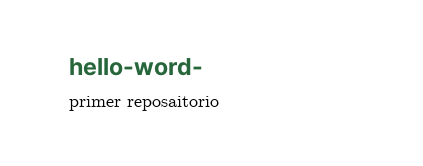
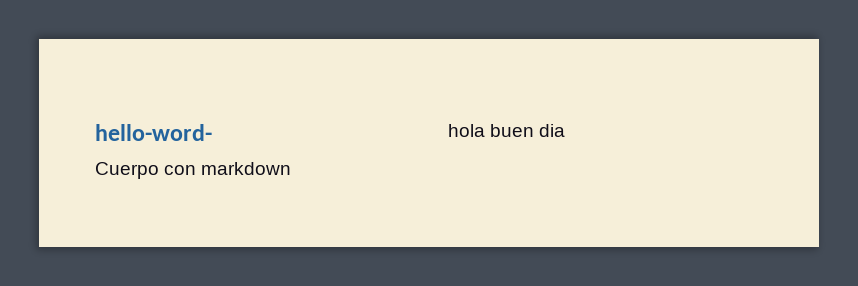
- primer reposaitorio
+ Cuerpo con markdown
+ hola buen dia

